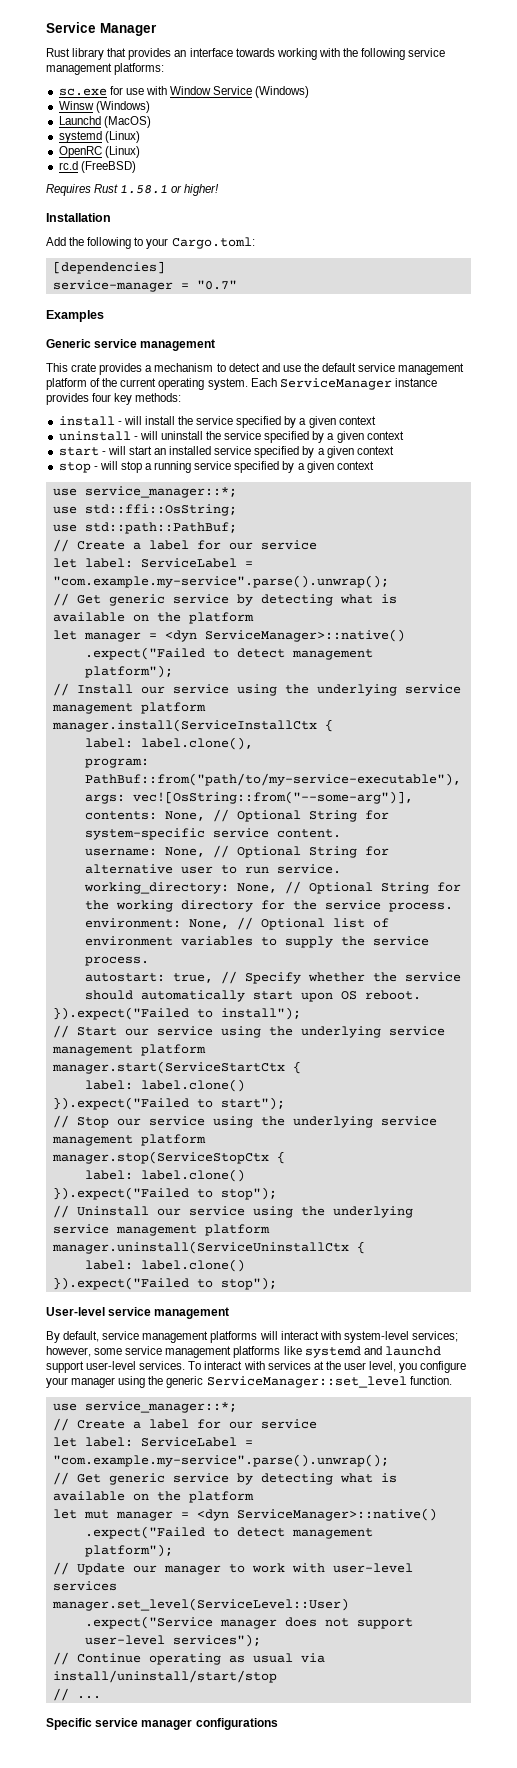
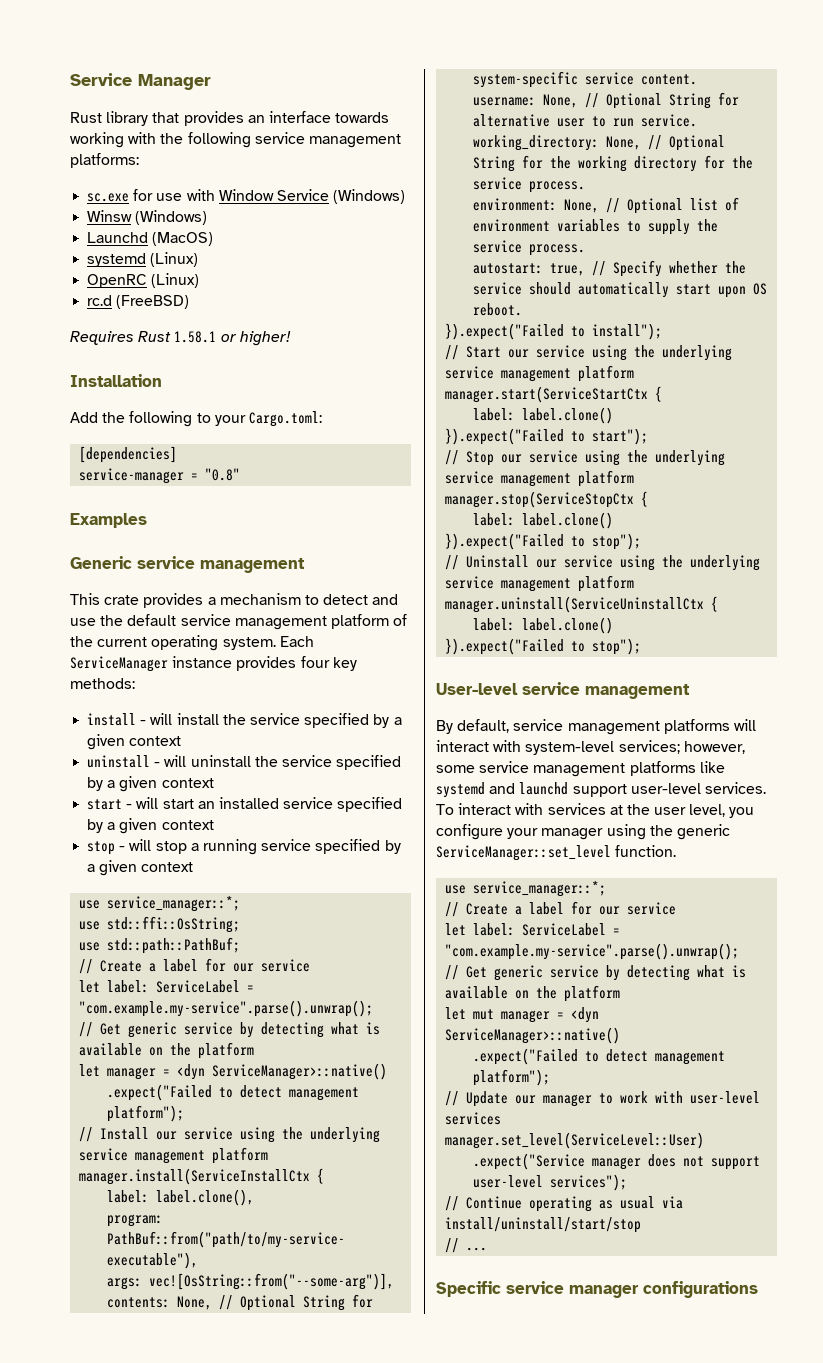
- service-manager = "0.7"
+ service-manager = "0.8"

